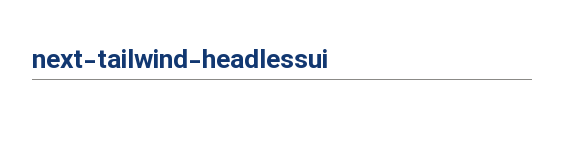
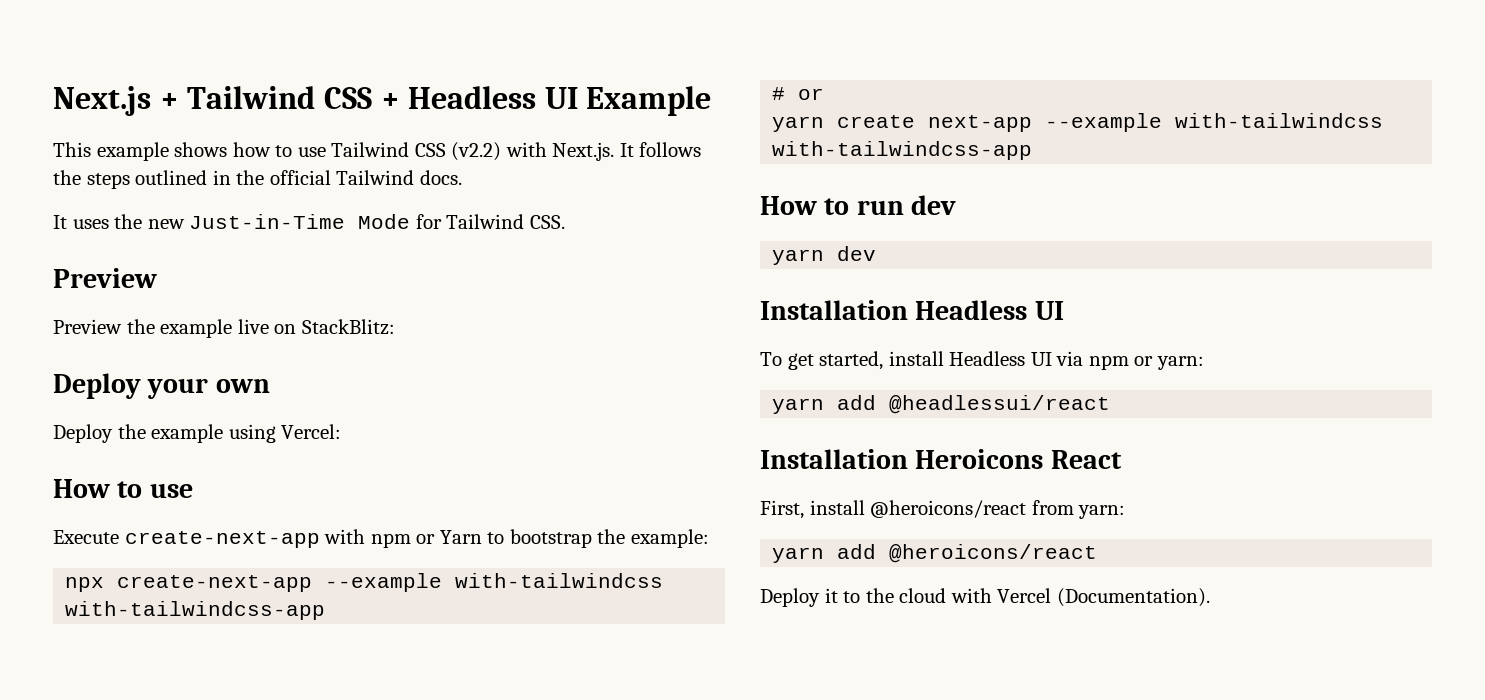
- next-tailwind-headlessui
+ Next.js + Tailwind CSS + Headless UI Example
+ This example shows how to use Tailwind CSS (v2.2) with Next.js. It follows the steps outlined in the official Tailwind docs.
+ It uses the new Just-in-Time Mode for Tailwind CSS.
+ Preview
+ Preview the example live on StackBlitz:
+ Deploy your own
+ Deploy the example using Vercel:
+ How to use
+ Execute create-next-app with npm or Yarn to bootstrap the example:
+ npx create-next-app --example with-tailwindcss with-tailwindcss-app
+ # or
+ yarn create next-app --example with-tailwindcss with-tailwindcss-app
+ How to run dev
+ yarn dev
+ Installation Headless UI
+ To get started, install Headless UI via npm or yarn:
+ yarn add @headlessui/react
+ Installation Heroicons React
+ First, install @heroicons/react from yarn:
+ yarn add @heroicons/react
+ Deploy it to the cloud with Vercel (Documentation).

